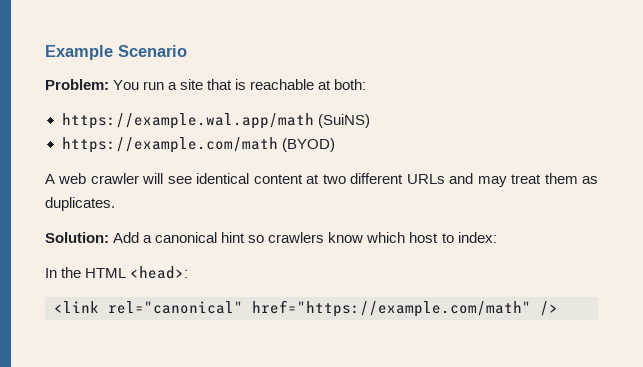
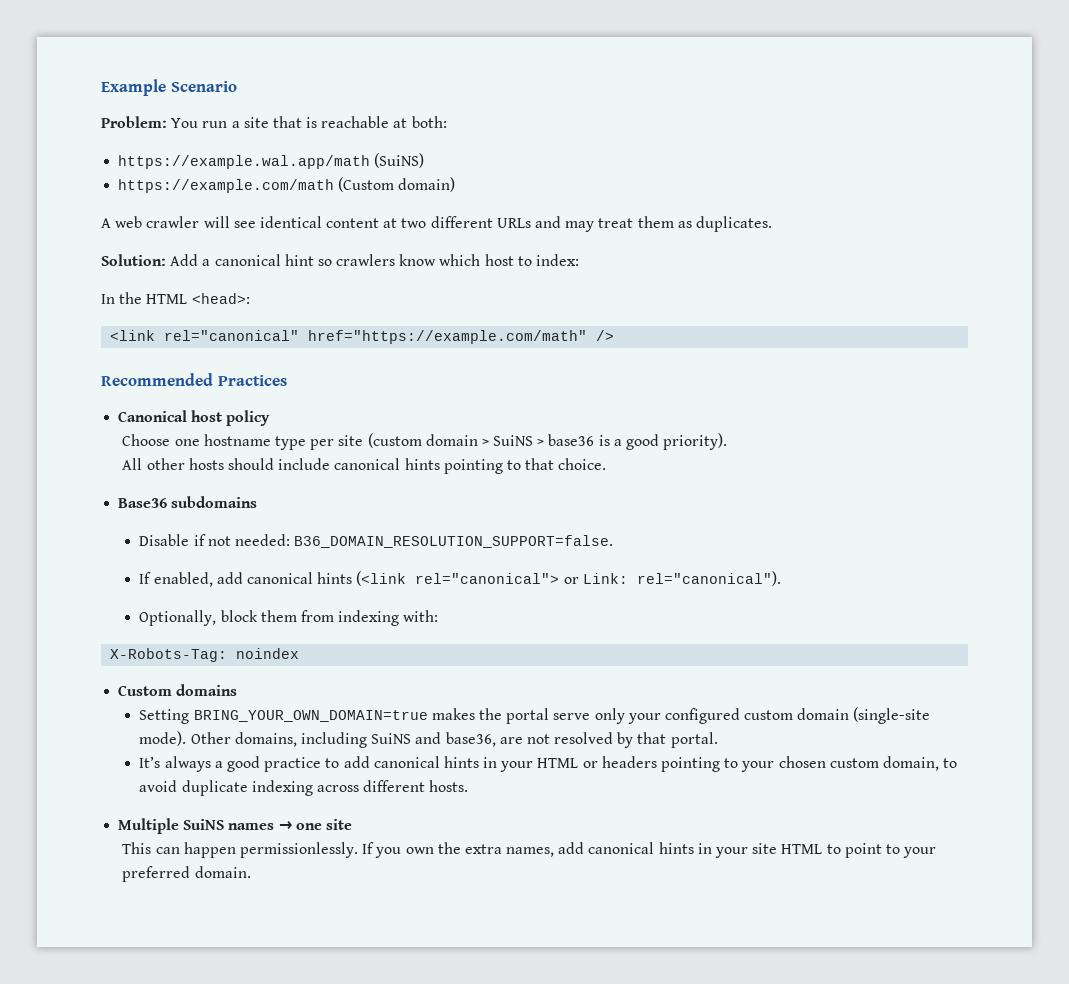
- https://example.com/math (BYOD)
+ https://example.com/math (Custom domain)
+ Recommended Practices
+ Canonical host policy
+ Choose one hostname type per site (custom domain > SuiNS > base36 is a good priority).
+ All other hosts should include canonical hints pointing to that choice.
+ Base36 subdomains
+ Disable if not needed: B36_DOMAIN_RESOLUTION_SUPPORT=false.
+ If enabled, add canonical hints (<link rel="canonical"> or Link: rel="canonical").
+ Optionally, block them from indexing with:
+ X-Robots-Tag: noindex
+ Custom domains
+ Setting BRING_YOUR_OWN_DOMAIN=true makes the portal serve only your configured custom domain (single-site mode). Other domains, including SuiNS and base36, are not resolved by that portal.
+ It’s always a good practice to add canonical hints in your HTML or headers pointing to your chosen custom domain, to avoid duplicate indexing across different hosts.
+ Multiple SuiNS names → one site
+ This can happen permissionlessly. If you own the extra names, add canonical hints in your site HTML to point to your preferred domain.

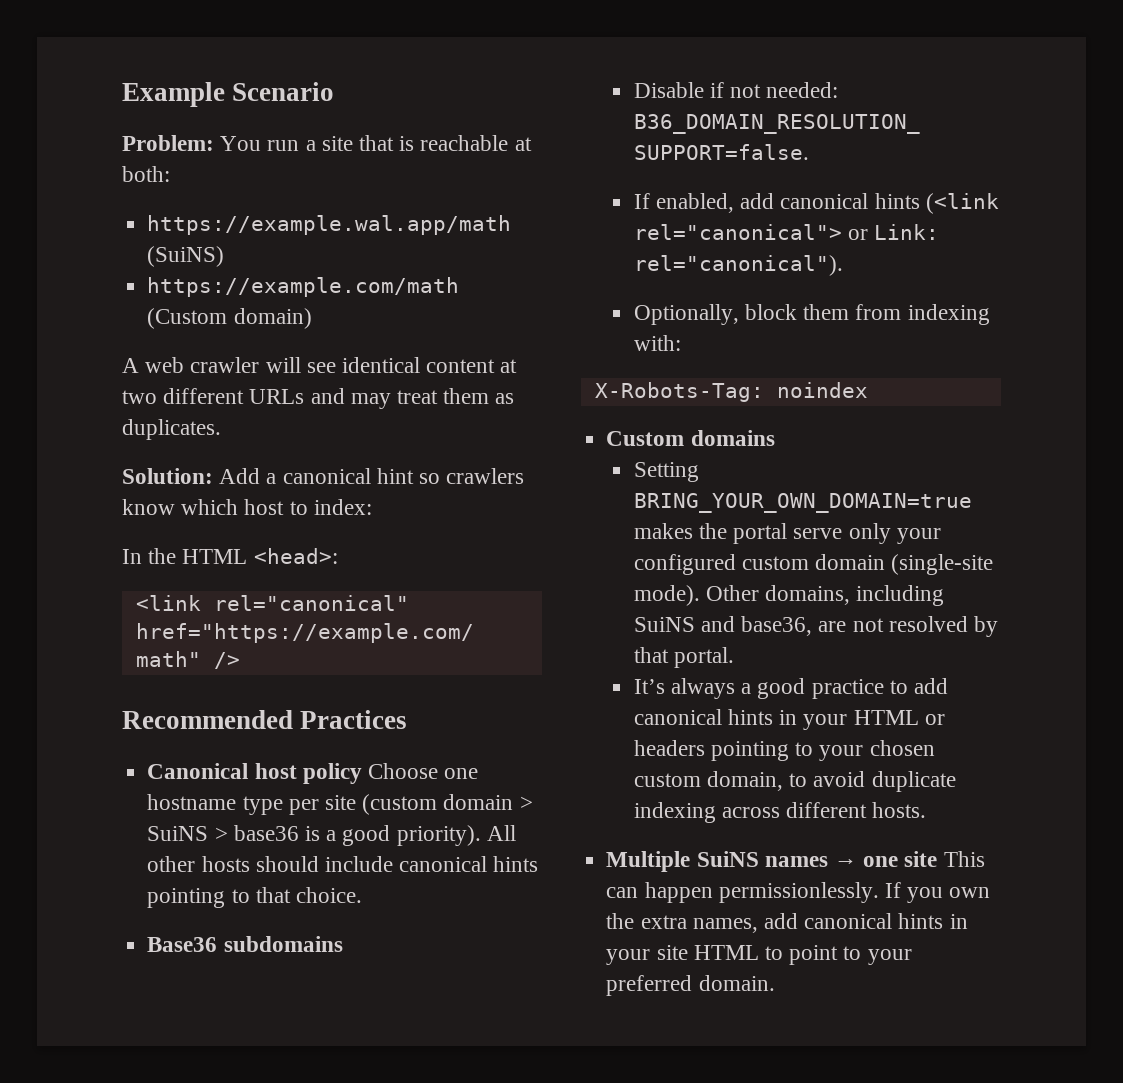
- Canonical host policy
- Choose one hostname type per site (custom domain > SuiNS > base36 is a good priority).
- All other hosts should include canonical hints pointing to that choice.
+ Canonical host policy Choose one hostname type per site (custom domain > SuiNS > base36 is a good priority). All other hosts should include canonical hints pointing to that choice.
- Multiple SuiNS names → one site
- This can happen permissionlessly.
+ Multiple SuiNS names → one site This can happen permissionlessly.

